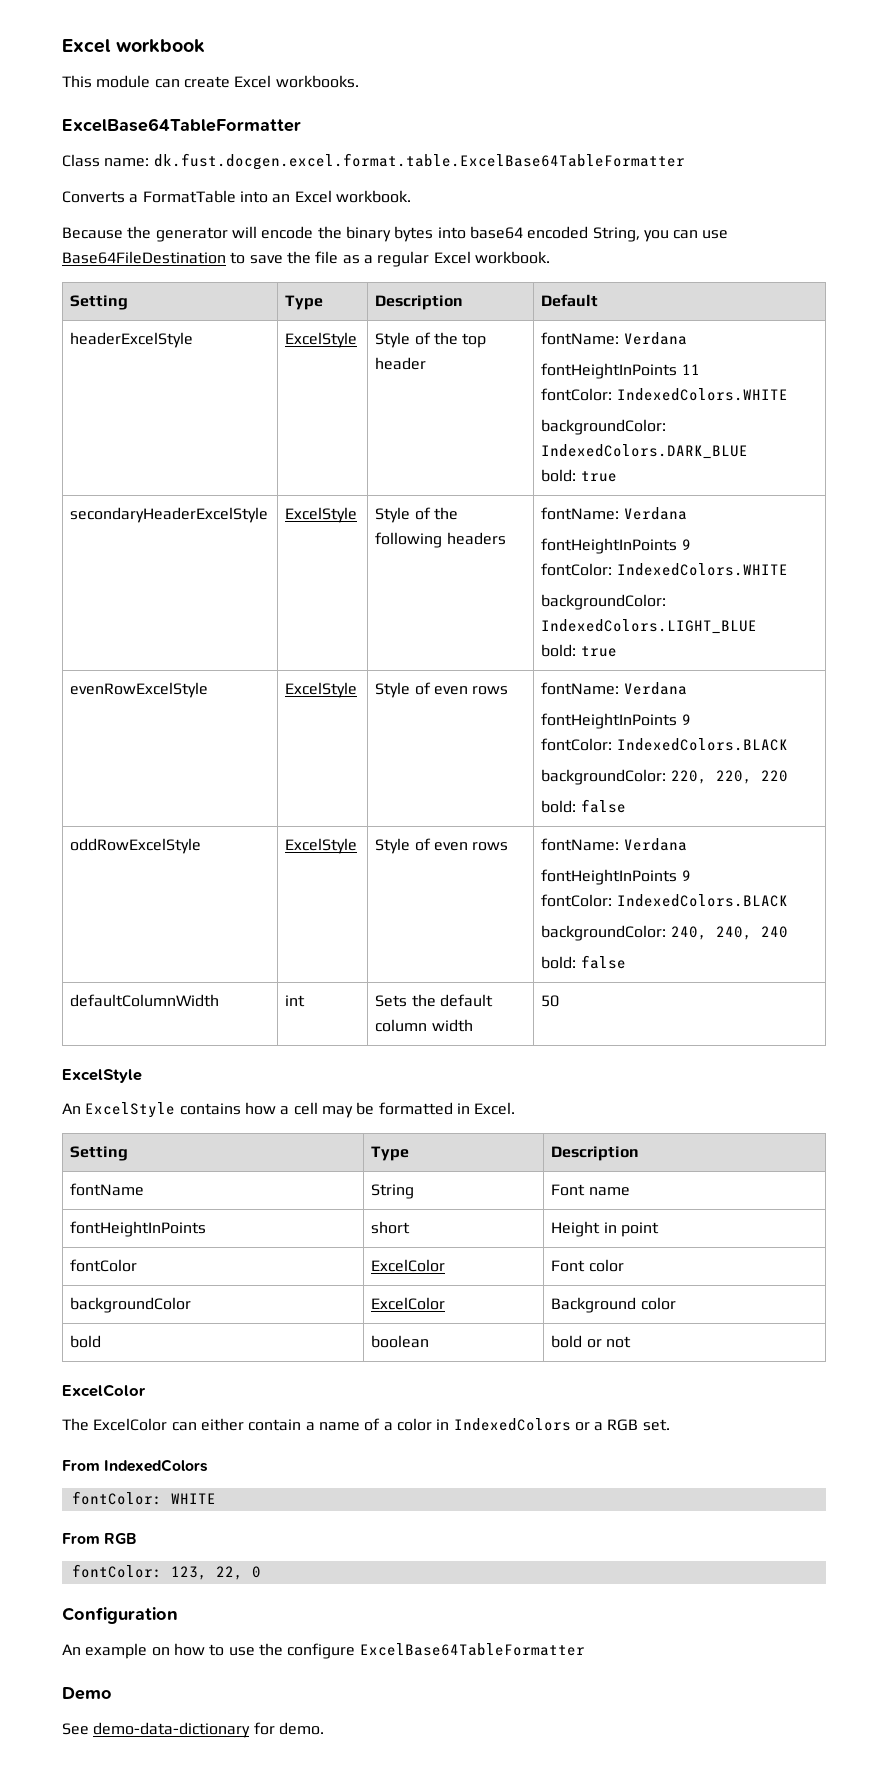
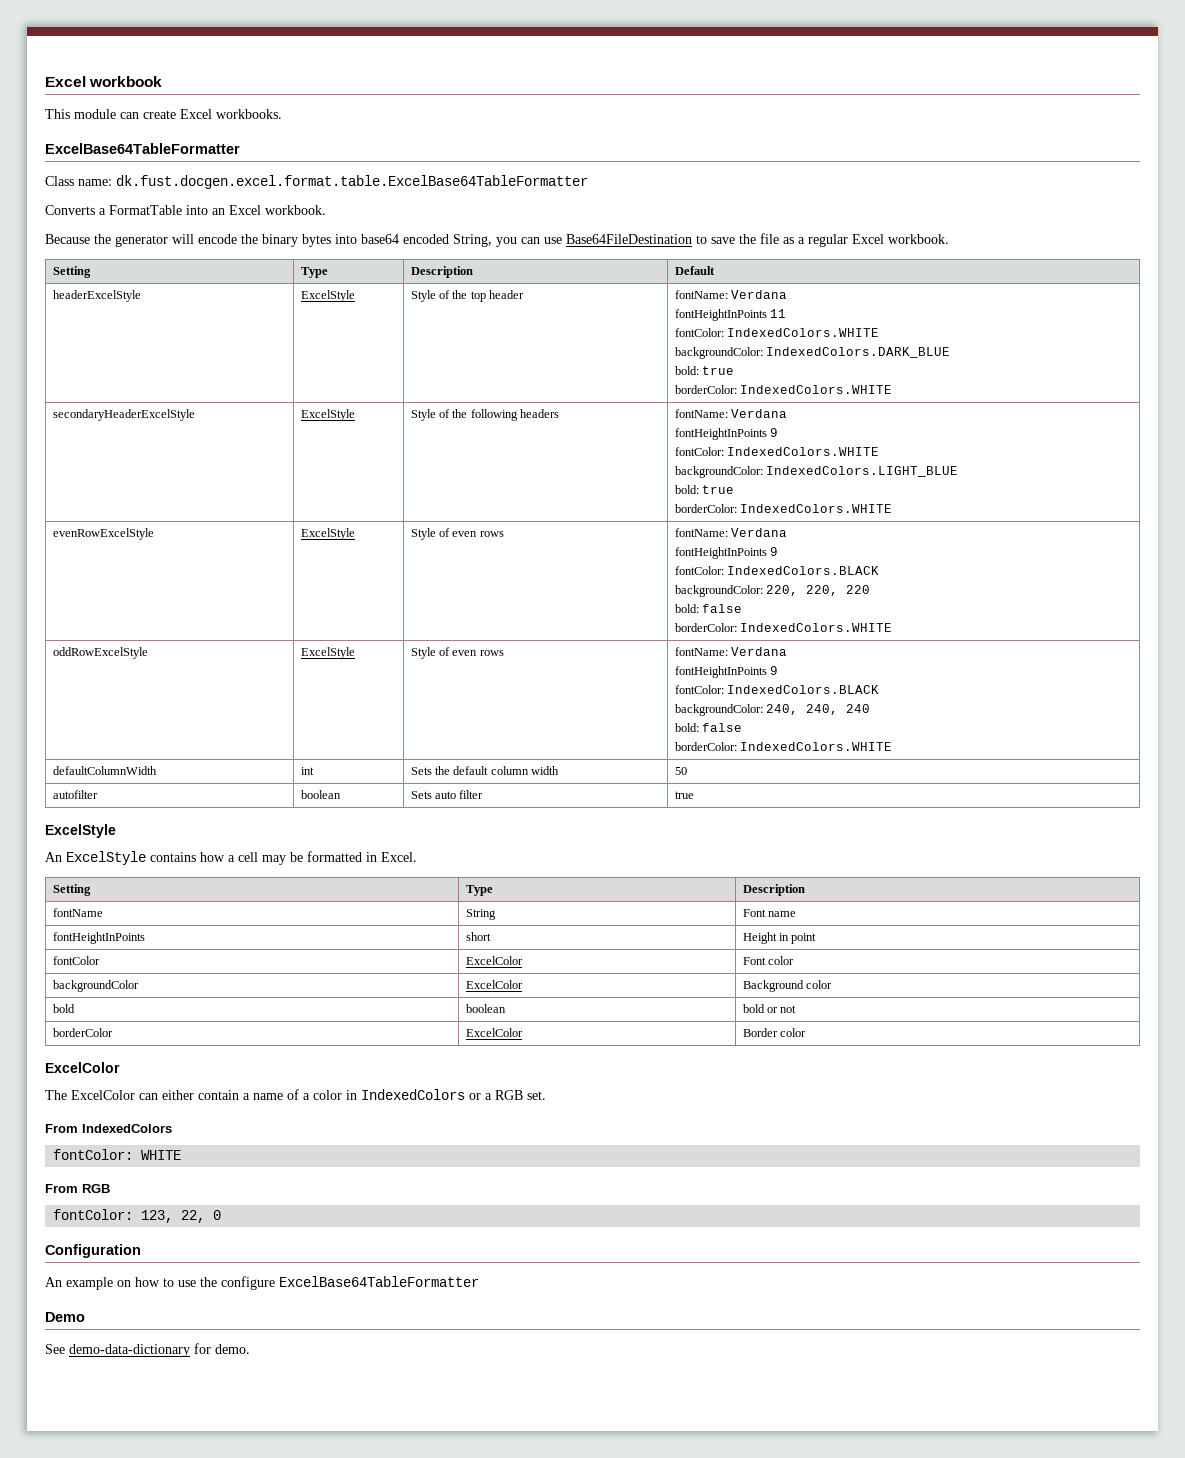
  headerExcelStyle | ExcelStyle | Style of the top header | fontName: Verdana
  fontHeightInPoints 11
  fontColor: IndexedColors.WHITE
  backgroundColor: IndexedColors.DARK_BLUE
  bold: true
+ borderColor: IndexedColors.WHITE
  secondaryHeaderExcelStyle | ExcelStyle | Style of the following headers | fontName: Verdana
  fontHeightInPoints 9
  fontColor: IndexedColors.WHITE
  backgroundColor: IndexedColors.LIGHT_BLUE
  bold: true
+ borderColor: IndexedColors.WHITE
  evenRowExcelStyle | ExcelStyle | Style of even rows | fontName: Verdana
  fontHeightInPoints 9
  fontColor: IndexedColors.BLACK
  backgroundColor: 220, 220, 220
  bold: false
+ borderColor: IndexedColors.WHITE
  oddRowExcelStyle | ExcelStyle | Style of even rows | fontName: Verdana
  fontHeightInPoints 9
  fontColor: IndexedColors.BLACK
  backgroundColor: 240, 240, 240
  bold: false
+ borderColor: IndexedColors.WHITE
+ autofilter | boolean | Sets auto filter | true
+ borderColor | ExcelColor | Border color

